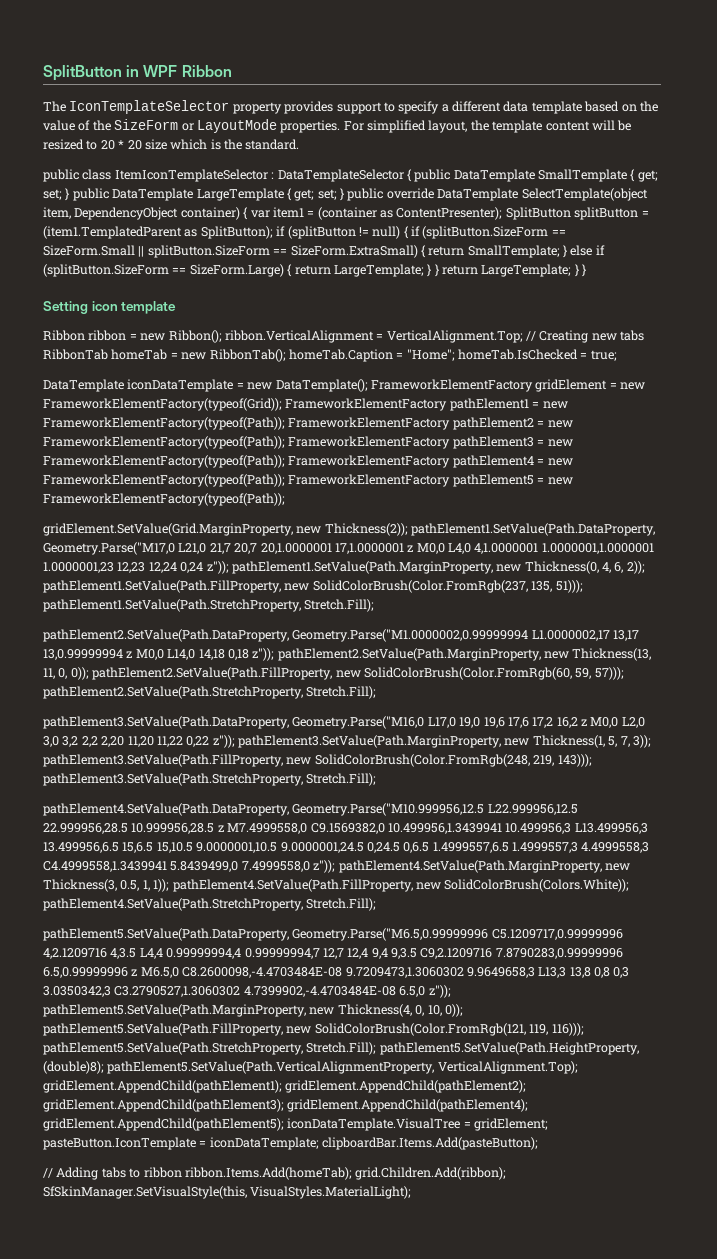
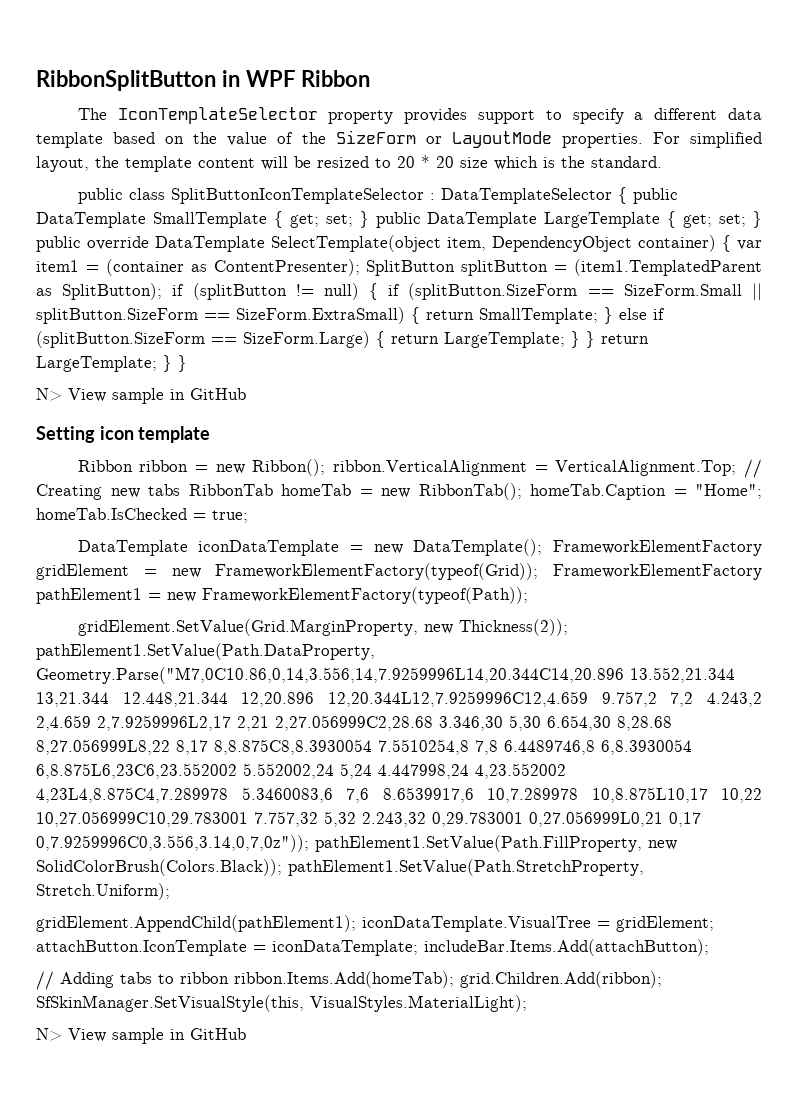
- SplitButton in WPF Ribbon
+ RibbonSplitButton in WPF Ribbon
- public class ItemIconTemplateSelector :
+ public class SplitButtonIconTemplateSelector :
  } } return LargeTemplate; } }
+ N> View sample in GitHub
- DataTemplate iconDataTemplate = new DataTemplate(); FrameworkElementFactory gridElement = new FrameworkElementFactory(typeof(Grid)); FrameworkElementFactory pathElement1 = new FrameworkElementFactory(typeof(Path)); FrameworkElementFactory pathElement2 = new FrameworkElementFactory(typeof(Path)); FrameworkElementFactory pathElement3 = new FrameworkElementFactory(typeof(Path)); FrameworkElementFactory pathElement4 = new FrameworkElementFactory(typeof(Path)); FrameworkElementFactory pathElement5 = new FrameworkElementFactory(typeof(Path));
- gridElement.SetValue(Grid.MarginProperty, new Thickness(2)); pathElement1.SetValue(Path.DataProperty, Geometry.Parse("M17,0 L21,0 21,7 20,7 20,1.0000001 17,1.0000001 z M0,0 L4,0 4,1.0000001 1.0000001,1.0000001 1.0000001,23 12,23 12,24 0,24 z")); pathElement1.SetValue(Path.MarginProperty, new Thickness(0, 4, 6, 2)); pathElement1.SetValue(Path.FillProperty, new SolidColorBrush(Color.FromRgb(237, 135, 51))); pathElement1.SetValue(Path.StretchProperty, Stretch.Fill);
- pathElement2.SetValue(Path.DataProperty, Geometry.Parse("M1.0000002,0.99999994 L1.0000002,17 13,17 13,0.99999994 z M0,0 L14,0 14,18 0,18 z")); pathElement2.SetValue(Path.MarginProperty, new Thickness(13, 11, 0, 0)); pathElement2.SetValue(Path.FillProperty, new SolidColorBrush(Color.FromRgb(60, 59, 57))); pathElement2.SetValue(Path.StretchProperty, Stretch.Fill);
- pathElement3.SetValue(Path.DataProperty, Geometry.Parse("M16,0 L17,0 19,0 19,6 17,6 17,2 16,2 z M0,0 L2,0 3,0 3,2 2,2 2,20 11,20 11,22 0,22 z")); pathElement3.SetValue(Path.MarginProperty, new Thickness(1, 5, 7, 3)); pathElement3.SetValue(Path.FillProperty, new SolidColorBrush(Color.FromRgb(248, 219, 143))); pathElement3.SetValue(Path.StretchProperty, Stretch.Fill);
- pathElement4.SetValue(Path.DataProperty, Geometry.Parse("M10.999956,12.5 L22.999956,12.5 22.999956,28.5 10.999956,28.5 z M7.4999558,0 C9.1569382,0 10.499956,1.3439941 10.499956,3 L13.499956,3 13.499956,6.5 15,6.5 15,10.5 9.0000001,10.5 9.0000001,24.5 0,24.5 0,6.5 1.4999557,6.5 1.4999557,3 4.4999558,3 C4.4999558,1.3439941 5.8439499,0 7.4999558,0 z")); pathElement4.SetValue(Path.MarginProperty, new Thickness(3, 0.5, 1, 1)); pathElement4.SetValue(Path.FillProperty, new SolidColorBrush(Colors.White)); pathElement4.SetValue(Path.StretchProperty, Stretch.Fill);
- pathElement5.SetValue(Path.DataProperty, Geometry.Parse("M6.5,0.99999996 C5.1209717,0.99999996 4,2.1209716 4,3.5 L4,4 0.99999994,4 0.99999994,7 12,7 12,4 9,4 9,3.5 C9,2.1209716 7.8790283,0.99999996 6.5,0.99999996 z M6.5,0 C8.2600098,-4.4703484E-08 9.7209473,1.3060302 9.9649658,3 L13,3 13,8 0,8 0,3 3.0350342,3 C3.2790527,1.3060302 4.7399902,-4.4703484E-08 6.5,0 z")); pathElement5.SetValue(Path.MarginProperty, new Thickness(4, 0, 10, 0)); pathElement5.SetValue(Path.FillProperty, new SolidColorBrush(Color.FromRgb(121, 119, 116))); pathElement5.SetValue(Path.StretchProperty, Stretch.Fill); pathElement5.SetValue(Path.HeightProperty, (double)8); pathElement5.SetValue(Path.VerticalAlignmentProperty, VerticalAlignment.Top); gridElement.AppendChild(pathElement1); gridElement.AppendChild(pathElement2); gridElement.AppendChild(pathElement3); gridElement.AppendChild(pathElement4); gridElement.AppendChild(pathElement5); iconDataTemplate.VisualTree = gridElement; pasteButton.IconTemplate = iconDataTemplate; clipboardBar.Items.Add(pasteButton);
+ DataTemplate iconDataTemplate = new DataTemplate(); FrameworkElementFactory gridElement = new FrameworkElementFactory(typeof(Grid)); FrameworkElementFactory pathElement1 = new FrameworkElementFactory(typeof(Path));
+ gridElement.SetValue(Grid.MarginProperty, new Thickness(2)); pathElement1.SetValue(Path.DataProperty, Geometry.Parse("M7,0C10.86,0,14,3.556,14,7.9259996L14,20.344C14,20.896 13.552,21.344 13,21.344 12.448,21.344 12,20.896 12,20.344L12,7.9259996C12,4.659 9.757,2 7,2 4.243,2 2,4.659 2,7.9259996L2,17 2,21 2,27.056999C2,28.68 3.346,30 5,30 6.654,30 8,28.68 8,27.056999L8,22 8,17 8,8.875C8,8.3930054 7.5510254,8 7,8 6.4489746,8 6,8.3930054 6,8.875L6,23C6,23.552002 5.552002,24 5,24 4.447998,24 4,23.552002 4,23L4,8.875C4,7.289978 5.3460083,6 7,6 8.6539917,6 10,7.289978 10,8.875L10,17 10,22 10,27.056999C10,29.783001 7.757,32 5,32 2.243,32 0,29.783001 0,27.056999L0,21 0,17 0,7.9259996C0,3.556,3.14,0,7,0z")); pathElement1.SetValue(Path.FillProperty, new SolidColorBrush(Colors.Black)); pathElement1.SetValue(Path.StretchProperty, Stretch.Uniform);
+ gridElement.AppendChild(pathElement1); iconDataTemplate.VisualTree = gridElement; attachButton.IconTemplate = iconDataTemplate; includeBar.Items.Add(attachButton);
  // Adding tabs to ribbon ribbon.Items.Add(homeTab); grid.Children.Add(ribbon); SfSkinManager.SetVisualStyle(this, VisualStyles.MaterialLight);
+ N> View sample in GitHub

